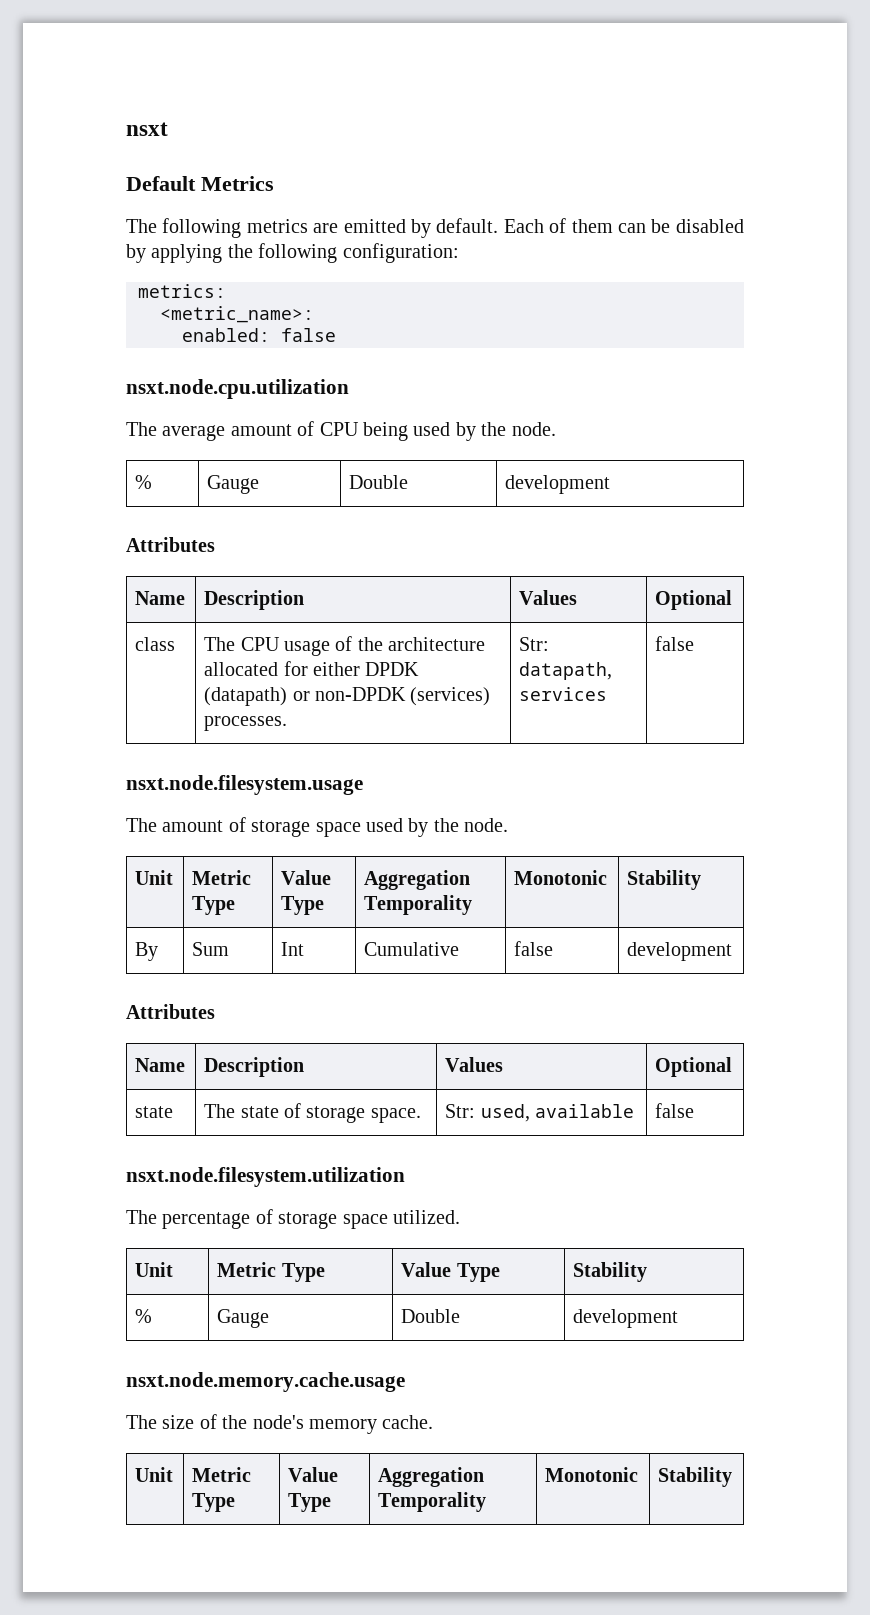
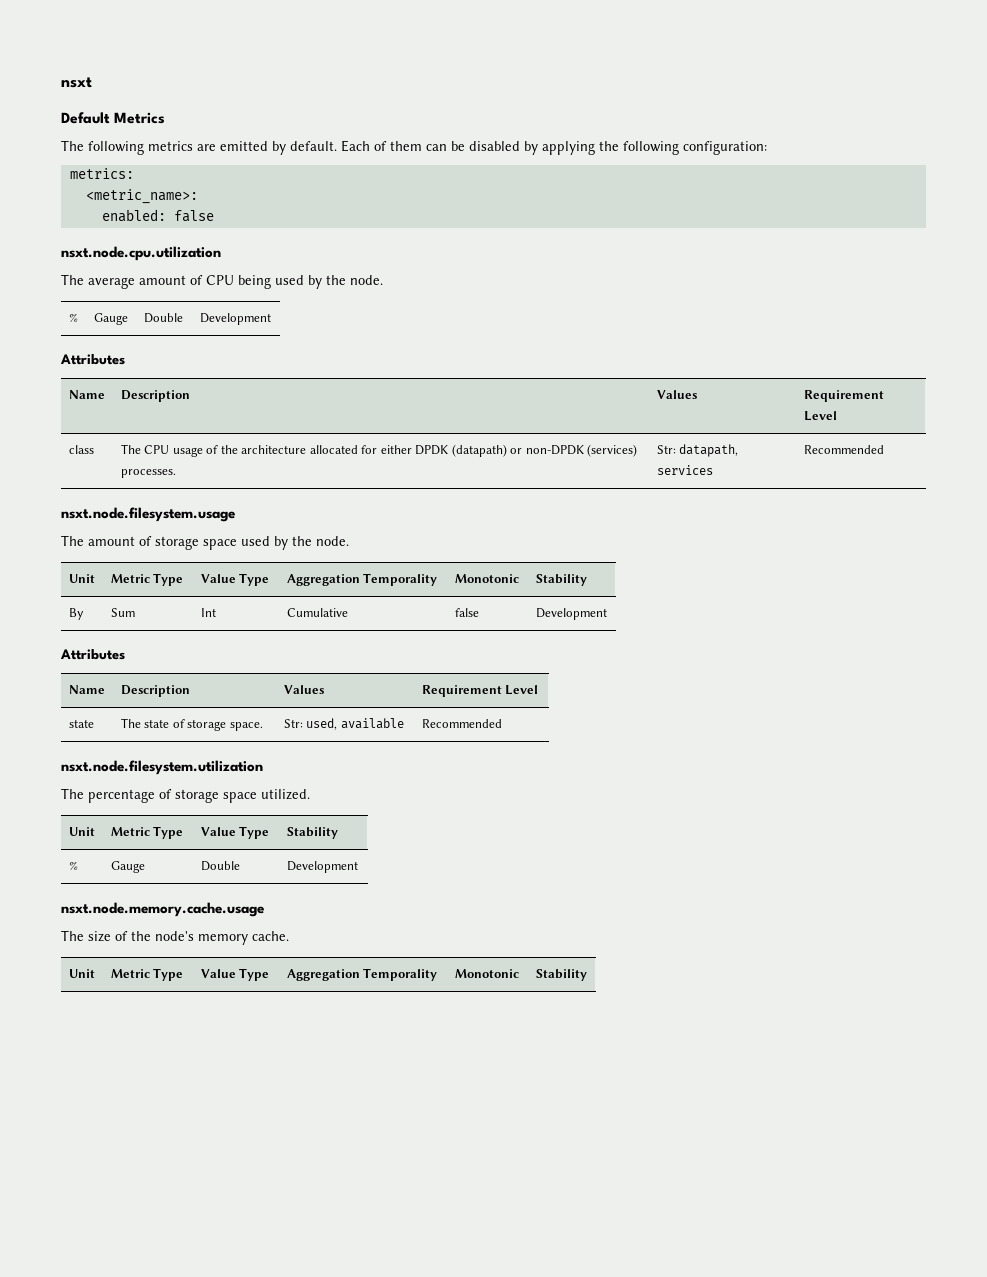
  The average amount of CPU being used by the node.
- % | Gauge | Double | development
+ % | Gauge | Double | Development
  Attributes
- Name | Description | Values | Optional
+ Name | Description | Values | Requirement Level
- class | The CPU usage of the architecture allocated for either DPDK (datapath) or non-DPDK (services) processes. | Str: datapath, services | false
+ class | The CPU usage of the architecture allocated for either DPDK (datapath) or non-DPDK (services) processes. | Str: datapath, services | Recommended
- By | Sum | Int | Cumulative | false | development
+ By | Sum | Int | Cumulative | false | Development
  Attributes
- Name | Description | Values | Optional
+ Name | Description | Values | Requirement Level
- state | The state of storage space. | Str: used, available | false
+ state | The state of storage space. | Str: used, available | Recommended
  Unit | Metric Type | Value Type | Stability
- % | Gauge | Double | development
+ % | Gauge | Double | Development

